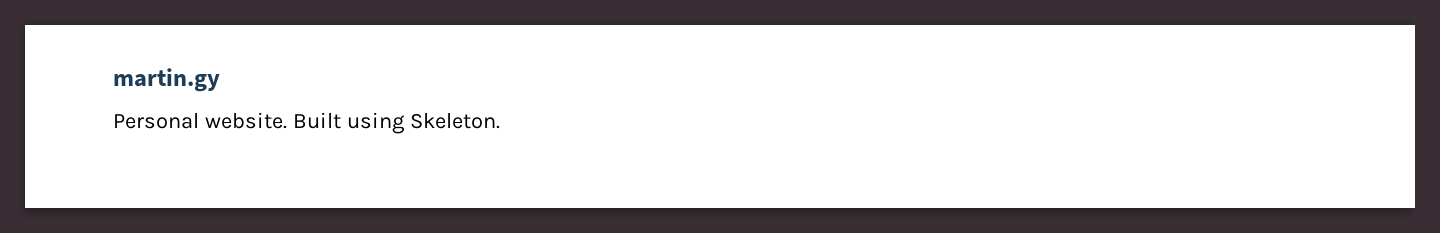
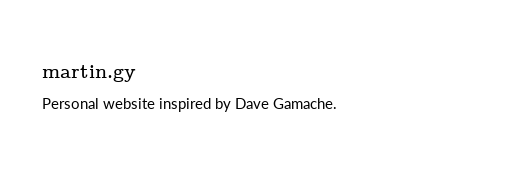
- Personal website. Built using Skeleton.
+ Personal website inspired by Dave Gamache.

